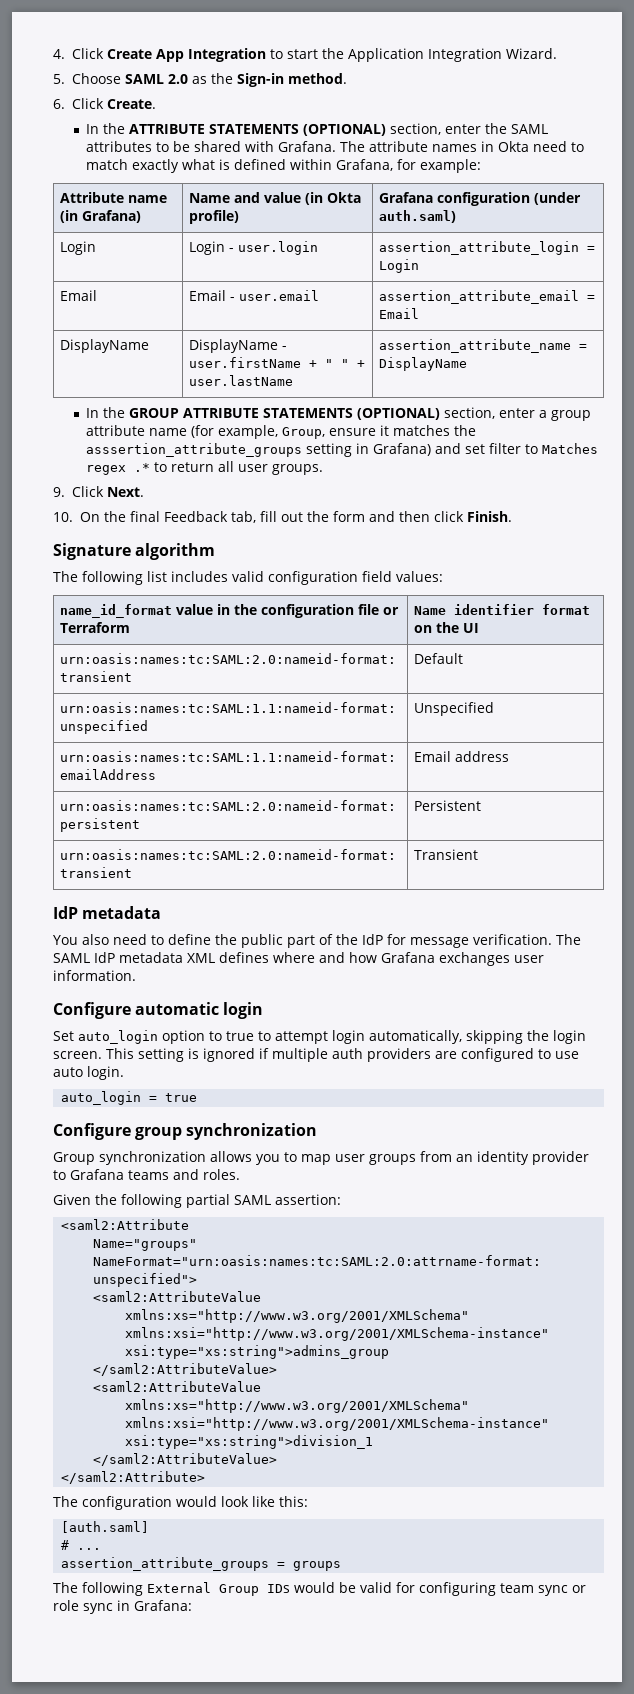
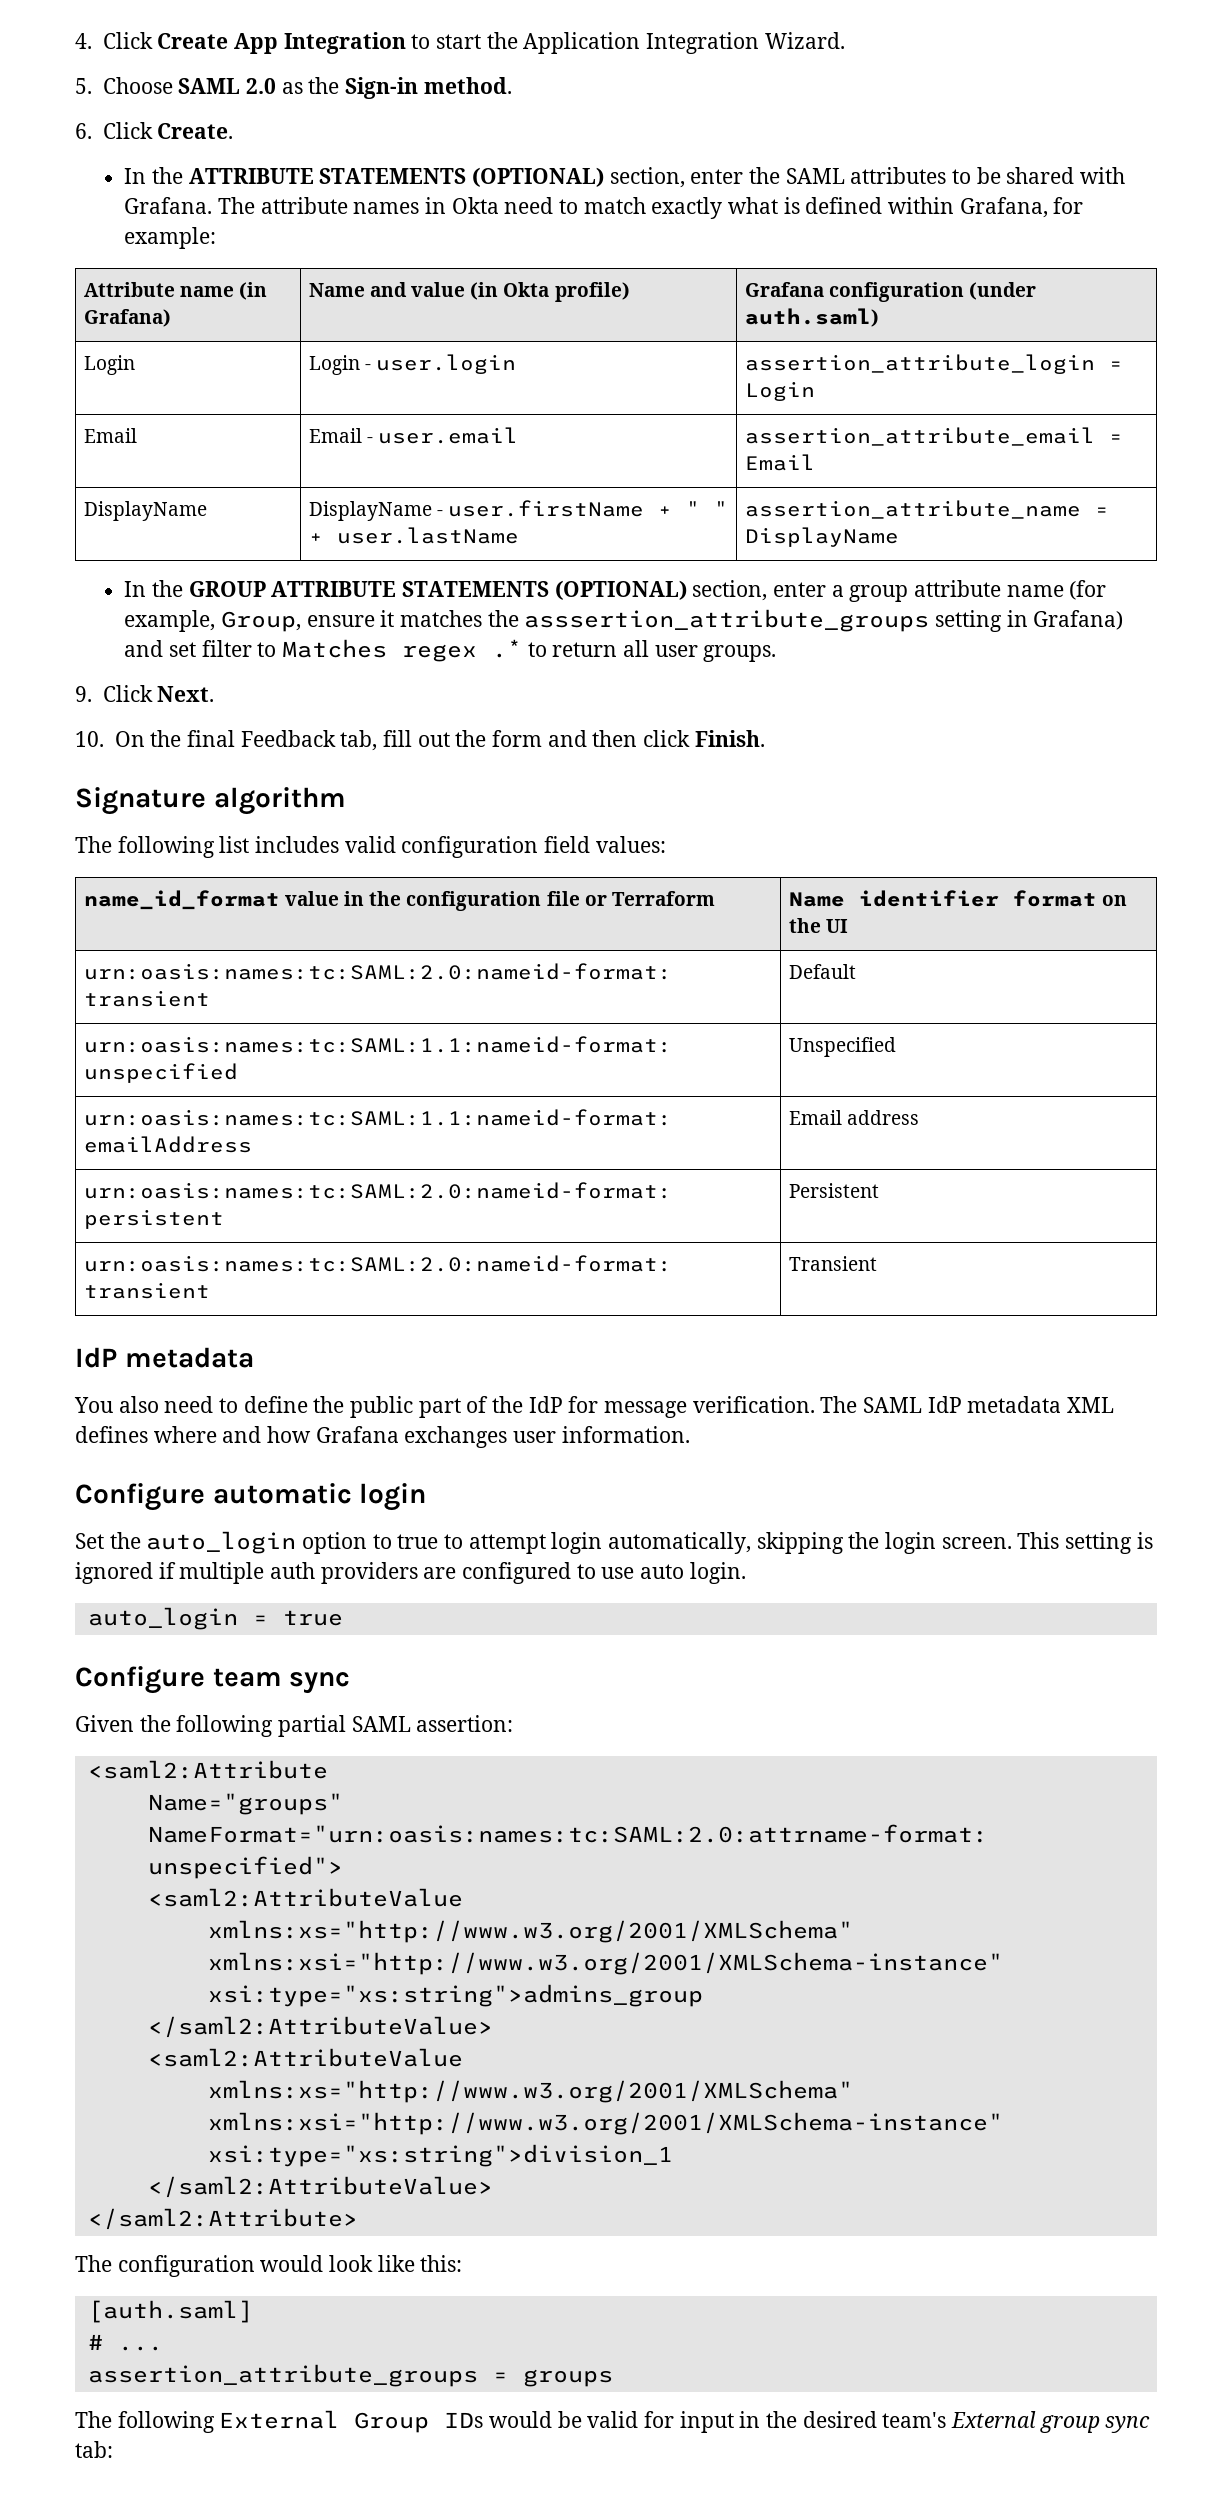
- Set auto_login option to true to attempt login automatically, skipping the login screen.
+ Set the auto_login option to true to attempt login automatically, skipping the login screen.
- Configure group synchronization
- Group synchronization allows you to map user groups from an identity provider to Grafana teams and roles.
+ Configure team sync
- The following External Group IDs would be valid for configuring team sync or role sync in Grafana:
+ The following External Group IDs would be valid for input in the desired team's External group sync tab:

